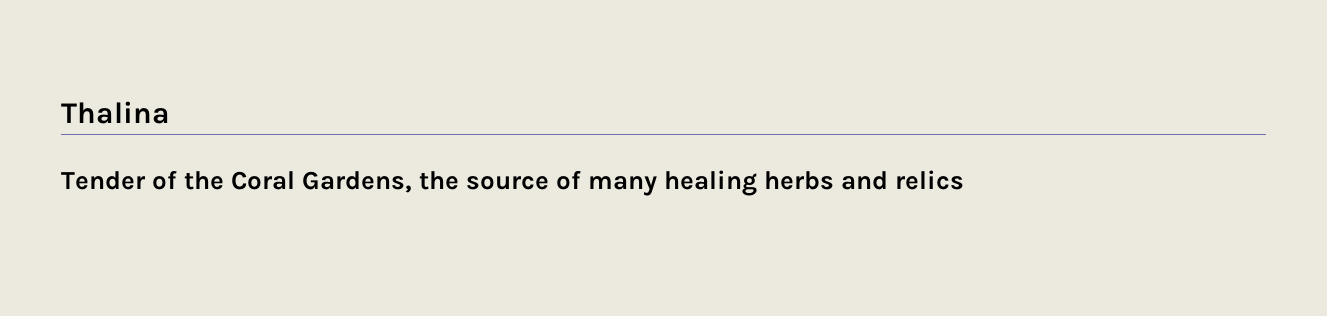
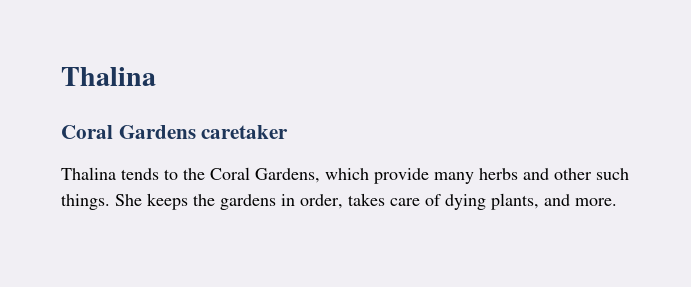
- Tender of the Coral Gardens, the source of many healing herbs and relics
+ Coral Gardens caretaker
+ Thalina tends to the Coral Gardens, which provide many herbs and other such things. She keeps the gardens in order, takes care of dying plants, and more.

